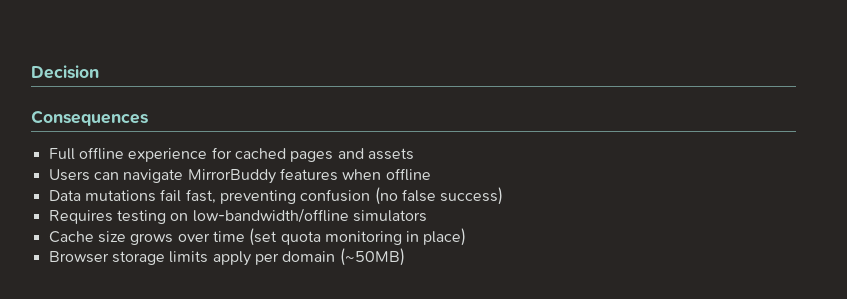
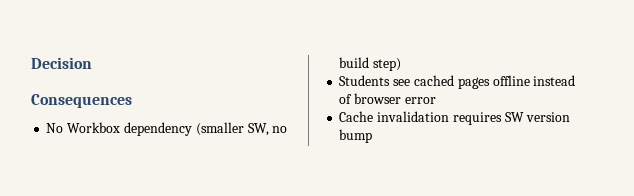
- Full offline experience for cached pages and assets
- Users can navigate MirrorBuddy features when offline
- Data mutations fail fast, preventing confusion (no false success)
- Requires testing on low-bandwidth/offline simulators
- Cache size grows over time (set quota monitoring in place)
- Browser storage limits apply per domain (~50MB)
+ No Workbox dependency (smaller SW, no build step)
+ Students see cached pages offline instead of browser error
+ Cache invalidation requires SW version bump

